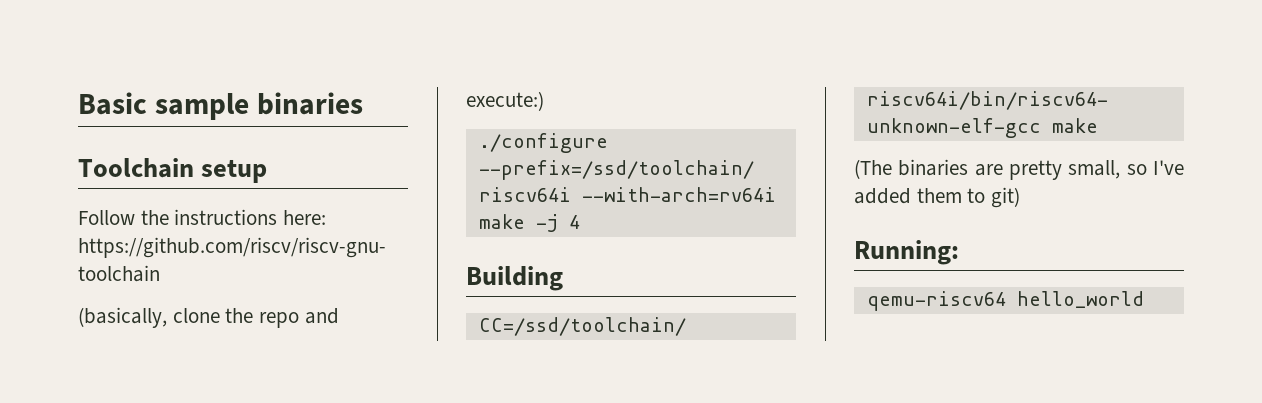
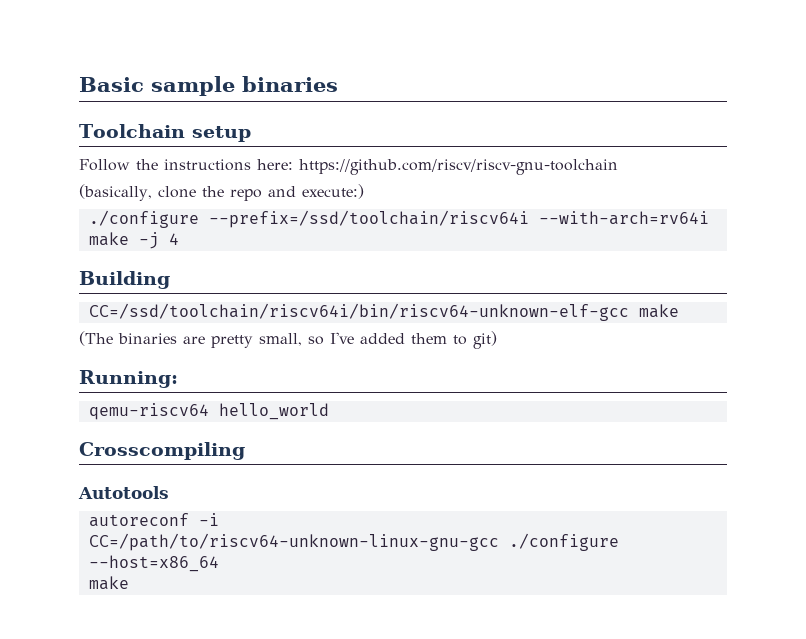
+ Crosscompiling
+ Autotools
+ autoreconf -i
+ CC=/path/to/riscv64-unknown-linux-gnu-gcc ./configure --host=x86_64
+ make

